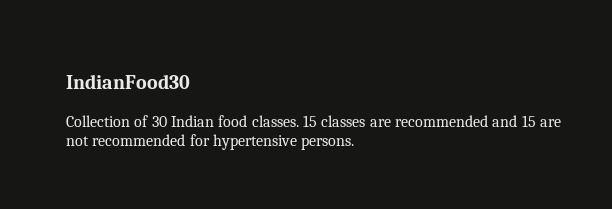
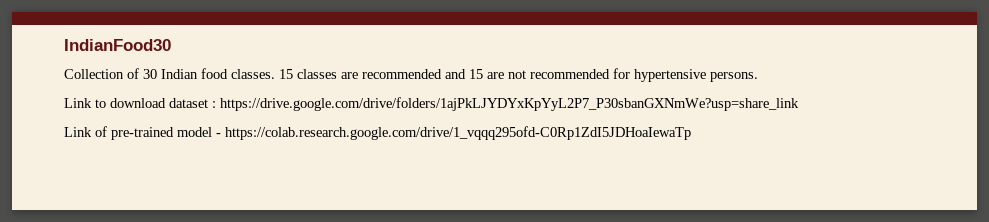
+ Link to download dataset : https://drive.google.com/drive/folders/1ajPkLJYDYxKpYyL2P7_P30sbanGXNmWe?usp=share_link
+ Link of pre-trained model - https://colab.research.google.com/drive/1_vqqq295ofd-C0Rp1ZdI5JDHoaIewaTp

